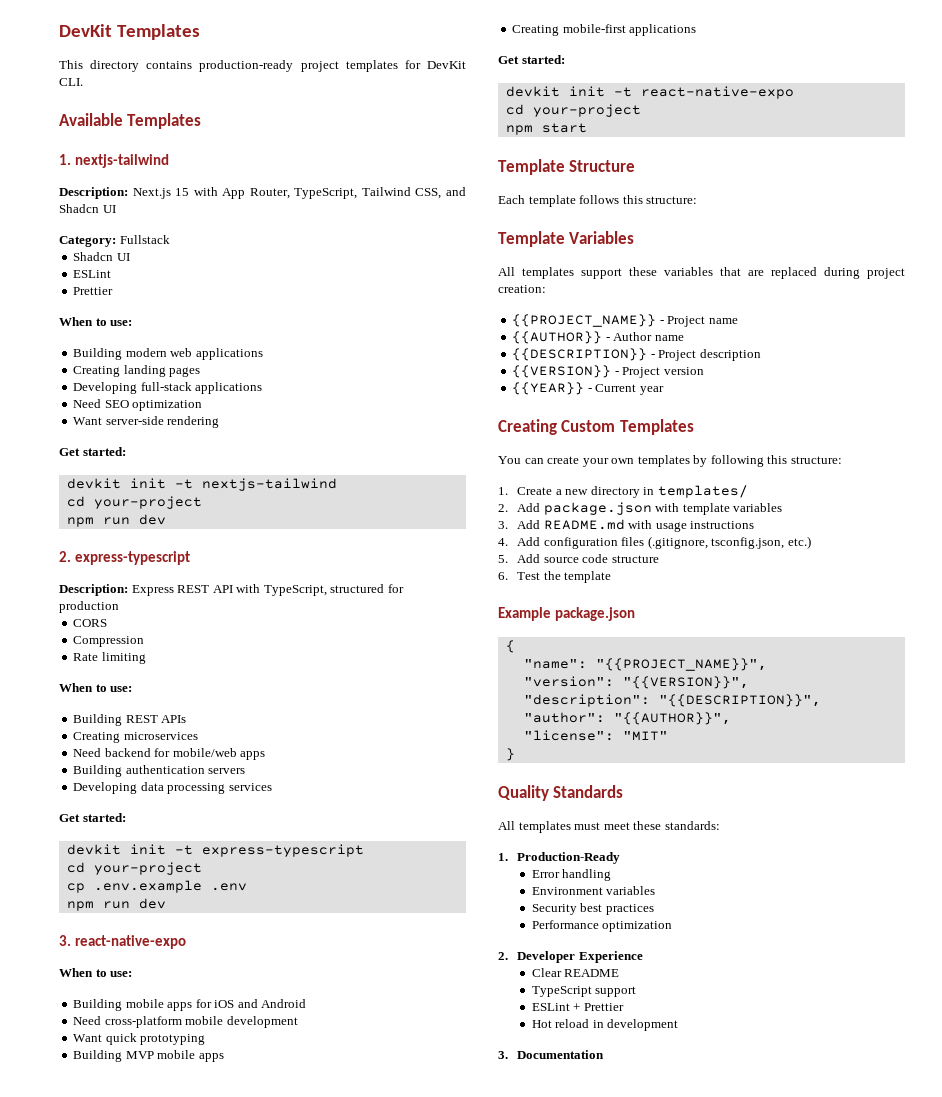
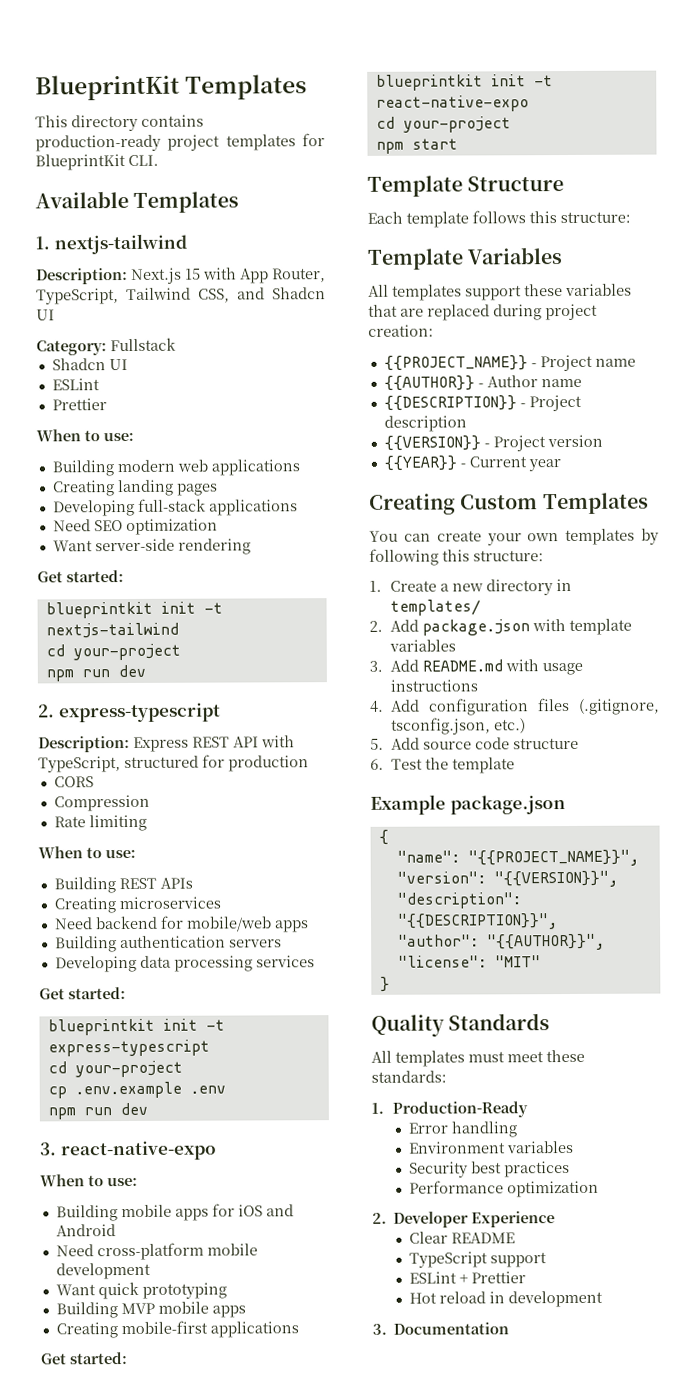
- DevKit Templates
+ BlueprintKit Templates
- This directory contains production-ready project templates for DevKit CLI.
+ This directory contains production-ready project templates for BlueprintKit CLI.
- devkit init -t nextjs-tailwind
+ blueprintkit init -t nextjs-tailwind
- devkit init -t express-typescript
+ blueprintkit init -t express-typescript
- devkit init -t react-native-expo
+ blueprintkit init -t react-native-expo

